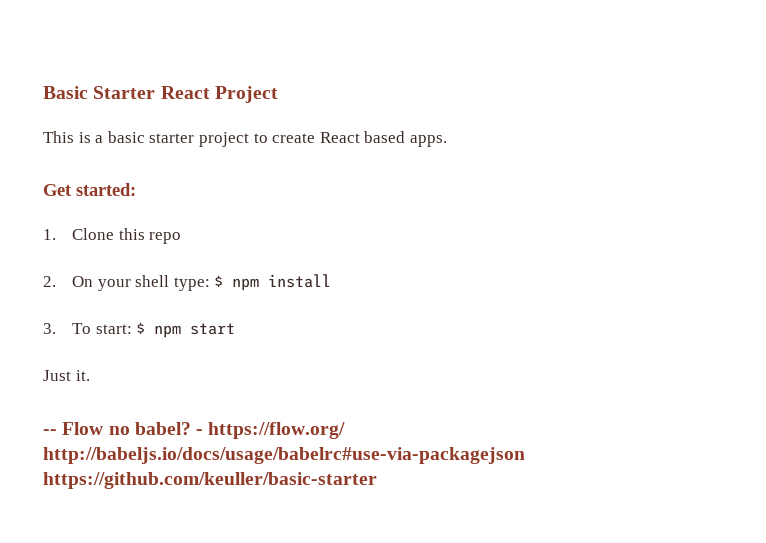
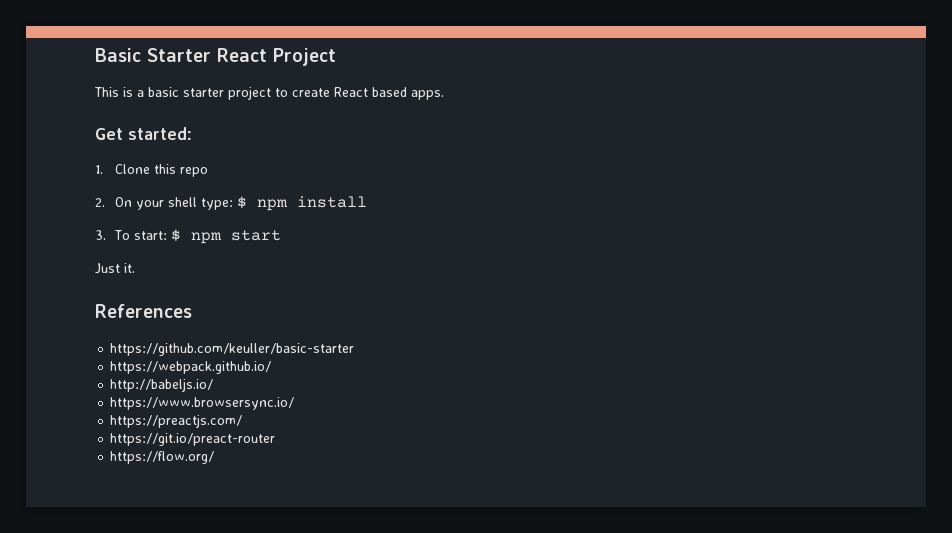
- -- Flow no babel? - https://flow.org/ http://babeljs.io/docs/usage/babelrc#use-via-packagejson https://github.com/keuller/basic-starter
+ References
+ https://github.com/keuller/basic-starter
+ https://webpack.github.io/
+ http://babeljs.io/
+ https://www.browsersync.io/
+ https://preactjs.com/
+ https://git.io/preact-router
+ https://flow.org/

